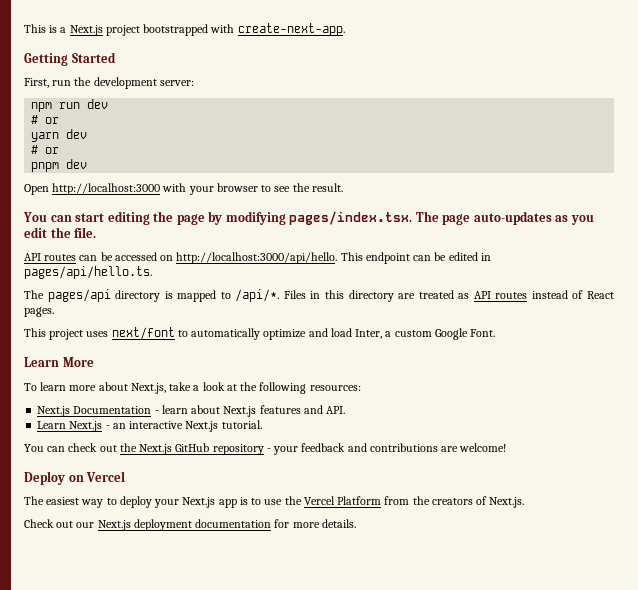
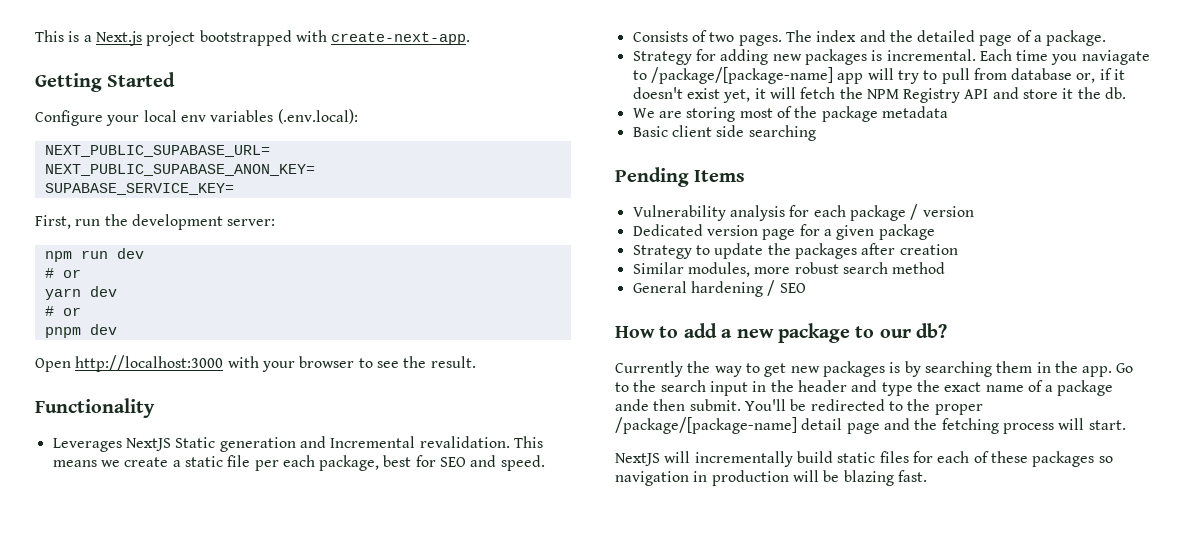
+ Configure your local env variables (.env.local):
+ NEXT_PUBLIC_SUPABASE_URL=
+ NEXT_PUBLIC_SUPABASE_ANON_KEY=
+ SUPABASE_SERVICE_KEY=
- You can start editing the page by modifying pages/index.tsx. The page auto-updates as you edit the file.
- API routes can be accessed on http://localhost:3000/api/hello. This endpoint can be edited in pages/api/hello.ts.
- The pages/api directory is mapped to /api/*. Files in this directory are treated as API routes instead of React pages.
- This project uses next/font to automatically optimize and load Inter, a custom Google Font.
- Learn More
- To learn more about Next.js, take a look at the following resources:
- Next.js Documentation - learn about Next.js features and API.
- Learn Next.js - an interactive Next.js tutorial.
- You can check out the Next.js GitHub repository - your feedback and contributions are welcome!
- Deploy on Vercel
- The easiest way to deploy your Next.js app is to use the Vercel Platform from the creators of Next.js.
- Check out our Next.js deployment documentation for more details.
+ Functionality
+ Leverages NextJS Static generation and Incremental revalidation. This means we create a static file per each package, best for SEO and speed.
+ Consists of two pages. The index and the detailed page of a package.
+ Strategy for adding new packages is incremental. Each time you naviagate to /package/[package-name] app will try to pull from database or, if it doesn't exist yet, it will fetch the NPM Registry API and store it the db.
+ We are storing most of the package metadata
+ Basic client side searching
+ Pending Items
+ Vulnerability analysis for each package / version
+ Dedicated version page for a given package
+ Strategy to update the packages after creation
+ Similar modules, more robust search method
+ General hardening / SEO
+ How to add a new package to our db?
+ Currently the way to get new packages is by searching them in the app. Go to the search input in the header and type the exact name of a package ande then submit. You'll be redirected to the proper /package/[package-name] detail page and the fetching process will start.
+ NextJS will incrementally build static files for each of these packages so navigation in production will be blazing fast.

